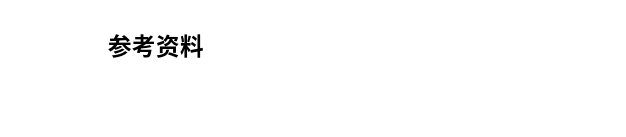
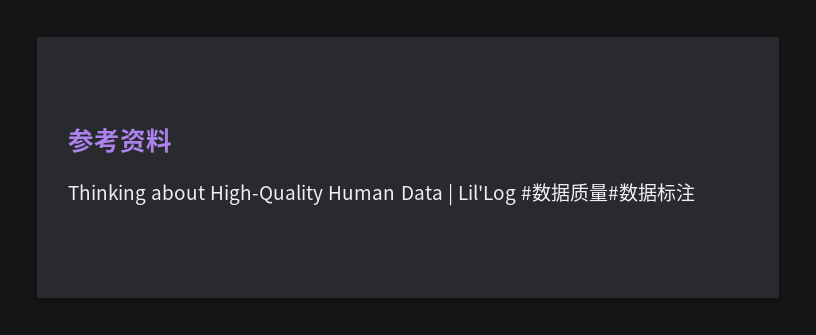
+ Thinking about High-Quality Human Data | Lil'Log #数据质量#数据标注

